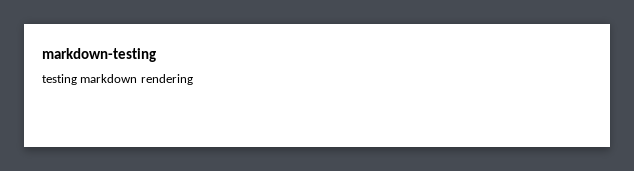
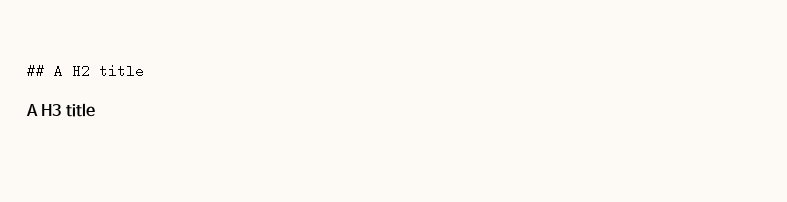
- markdown-testing
- testing markdown rendering
+ ## A H2 title
+ A H3 title

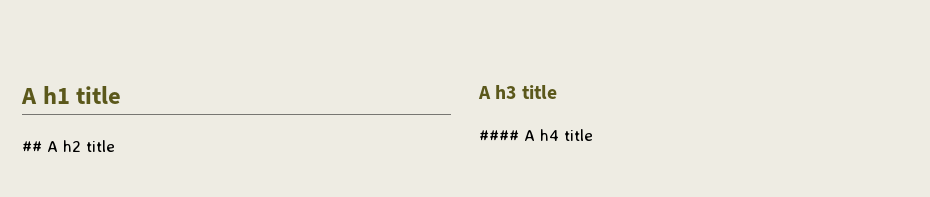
+ A h1 title
- ## A H2 title
+ ## A h2 title
- A H3 title
+ A h3 title
+ #### A h4 title

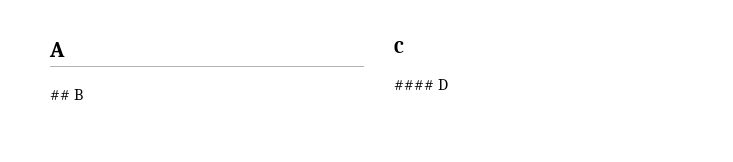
- A h1 title
+ A
- ## A h2 title
- A h3 title
- #### A h4 title
+ ## B
+ C
+ #### D

